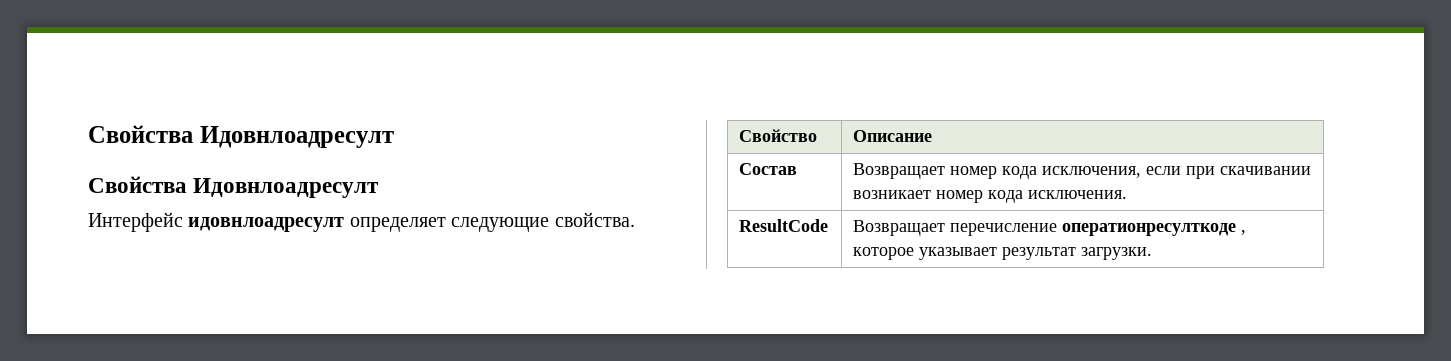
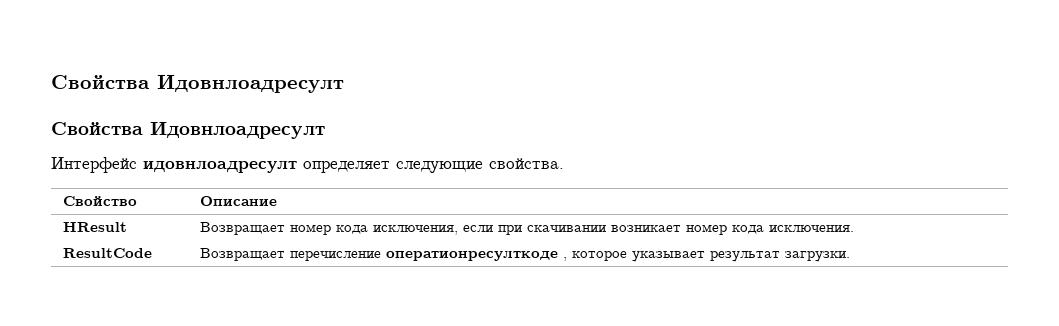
- Состав | Возвращает номер кода исключения, если при скачивании возникает номер кода исключения.
+ HResult | Возвращает номер кода исключения, если при скачивании возникает номер кода исключения.

